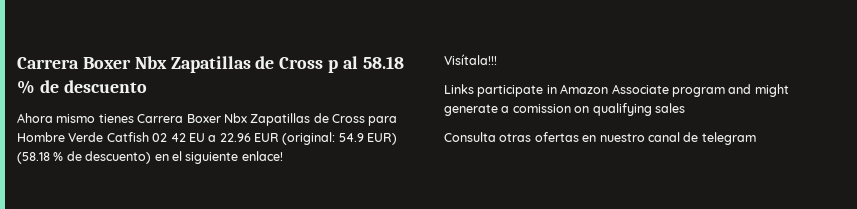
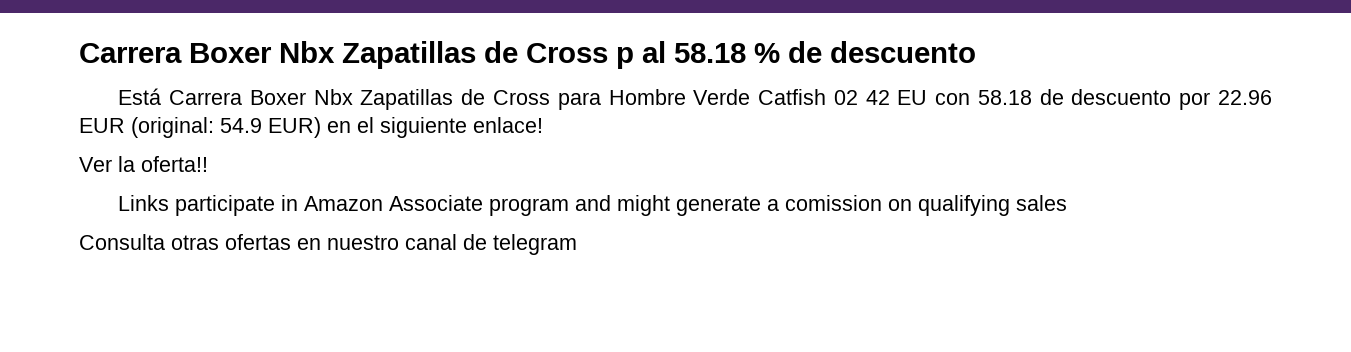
- Ahora mismo tienes Carrera Boxer Nbx Zapatillas de Cross para Hombre Verde Catfish 02 42 EU a 22.96 EUR (original: 54.9 EUR) (58.18 % de descuento) en el siguiente enlace!
+ Está Carrera Boxer Nbx Zapatillas de Cross para Hombre Verde Catfish 02 42 EU con 58.18 de descuento por 22.96 EUR (original: 54.9 EUR) en el siguiente enlace!
- Visítala!!!
+ Ver la oferta!!

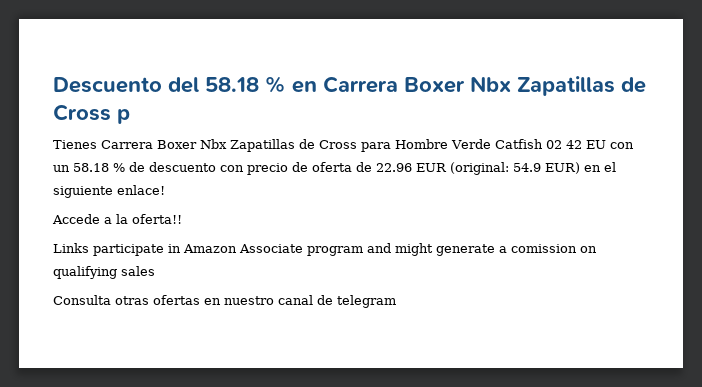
- Carrera Boxer Nbx Zapatillas de Cross p al 58.18 % de descuento
- Está Carrera Boxer Nbx Zapatillas de Cross para Hombre Verde Catfish 02 42 EU con 58.18 de descuento por 22.96 EUR (original: 54.9 EUR) en el siguiente enlace!
+ Descuento del 58.18 % en Carrera Boxer Nbx Zapatillas de Cross p
+ Tienes Carrera Boxer Nbx Zapatillas de Cross para Hombre Verde Catfish 02 42 EU con un 58.18 % de descuento con precio de oferta de 22.96 EUR (original: 54.9 EUR) en el siguiente enlace!
- Ver la oferta!!
+ Accede a la oferta!!

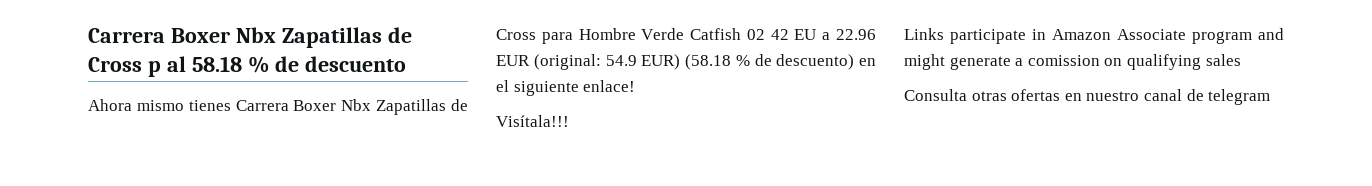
- Descuento del 58.18 % en Carrera Boxer Nbx Zapatillas de Cross p
- Tienes Carrera Boxer Nbx Zapatillas de Cross para Hombre Verde Catfish 02 42 EU con un 58.18 % de descuento con precio de oferta de 22.96 EUR (original: 54.9 EUR) en el siguiente enlace!
+ Carrera Boxer Nbx Zapatillas de Cross p al 58.18 % de descuento
+ Ahora mismo tienes Carrera Boxer Nbx Zapatillas de Cross para Hombre Verde Catfish 02 42 EU a 22.96 EUR (original: 54.9 EUR) (58.18 % de descuento) en el siguiente enlace!
- Accede a la oferta!!
+ Visítala!!!

